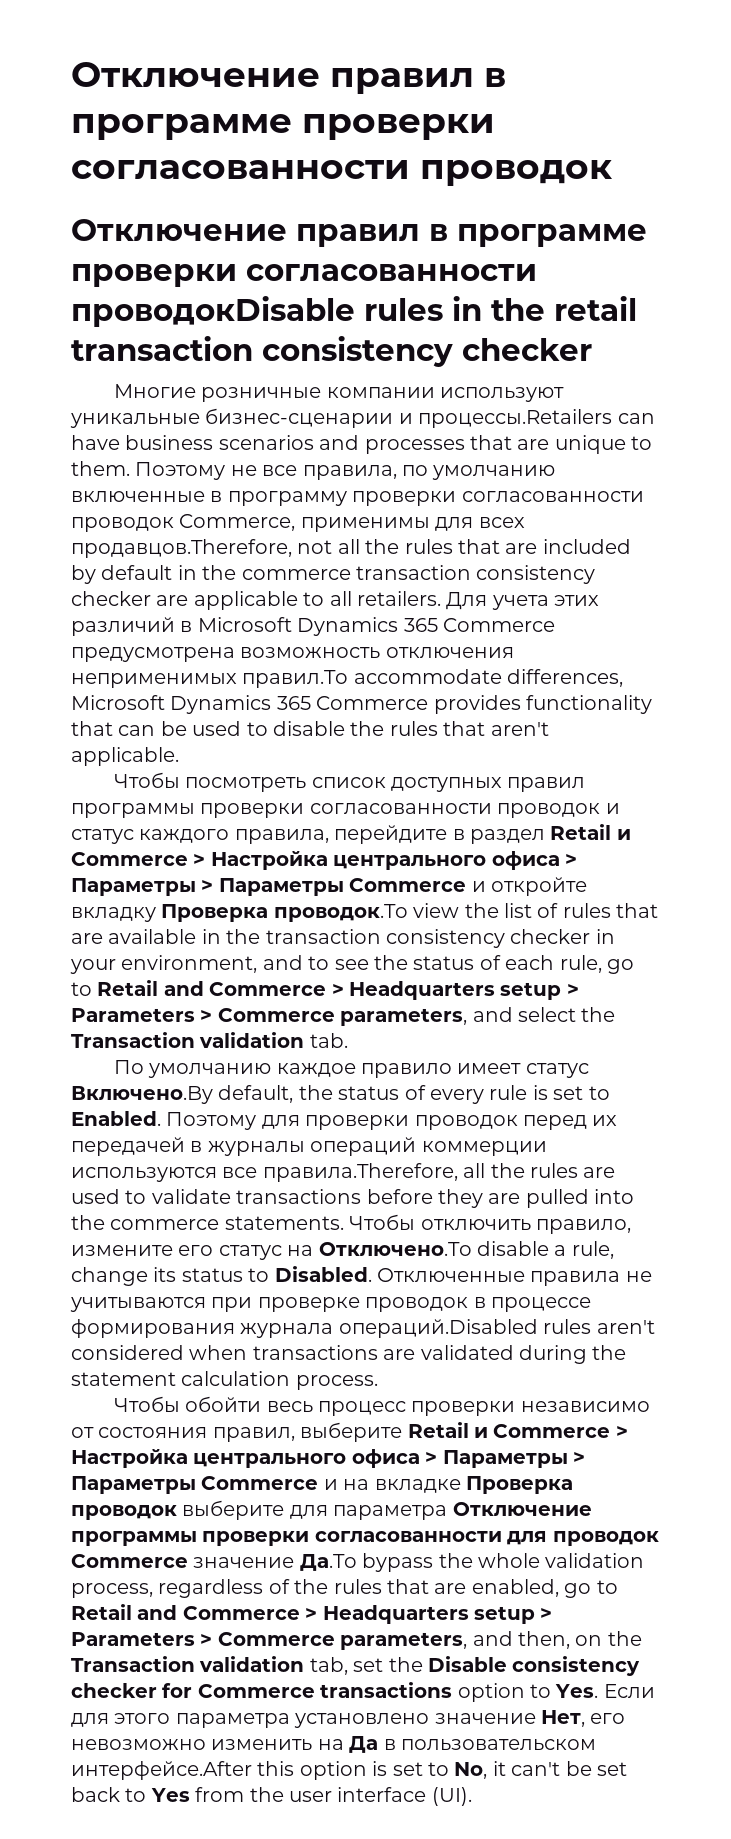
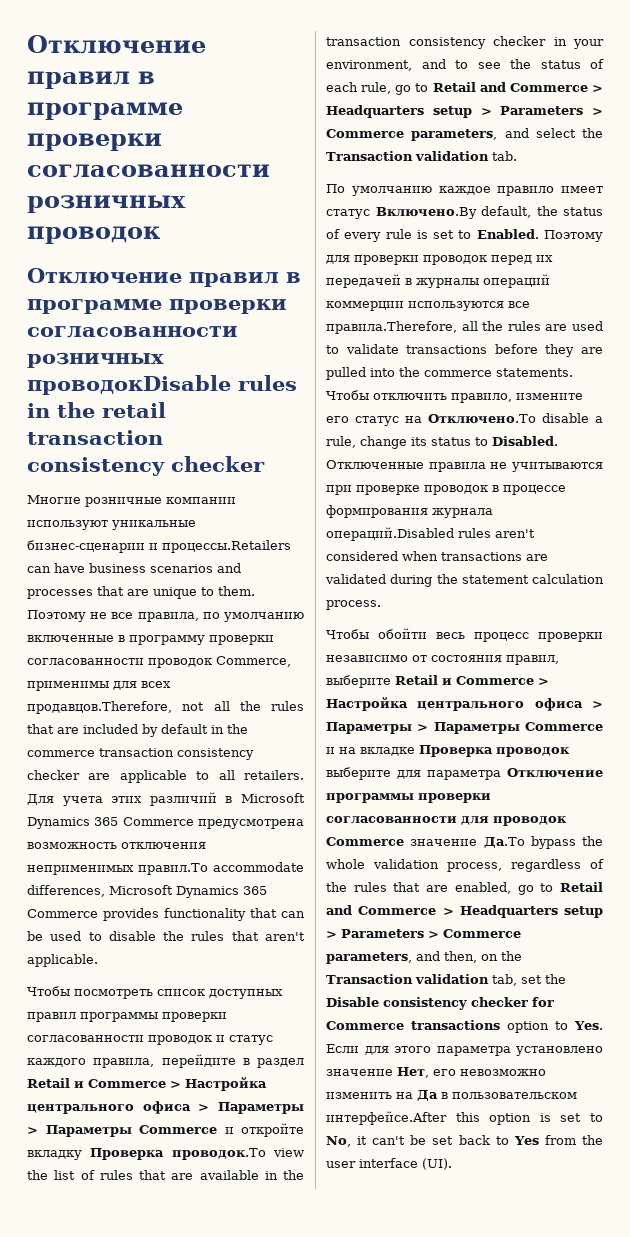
- Отключение правил в программе проверки согласованности проводок
+ Отключение правил в программе проверки согласованности розничных проводок
- Отключение правил в программе проверки согласованности проводокDisable rules in the retail transaction consistency checker
+ Отключение правил в программе проверки согласованности розничных проводокDisable rules in the retail transaction consistency checker

